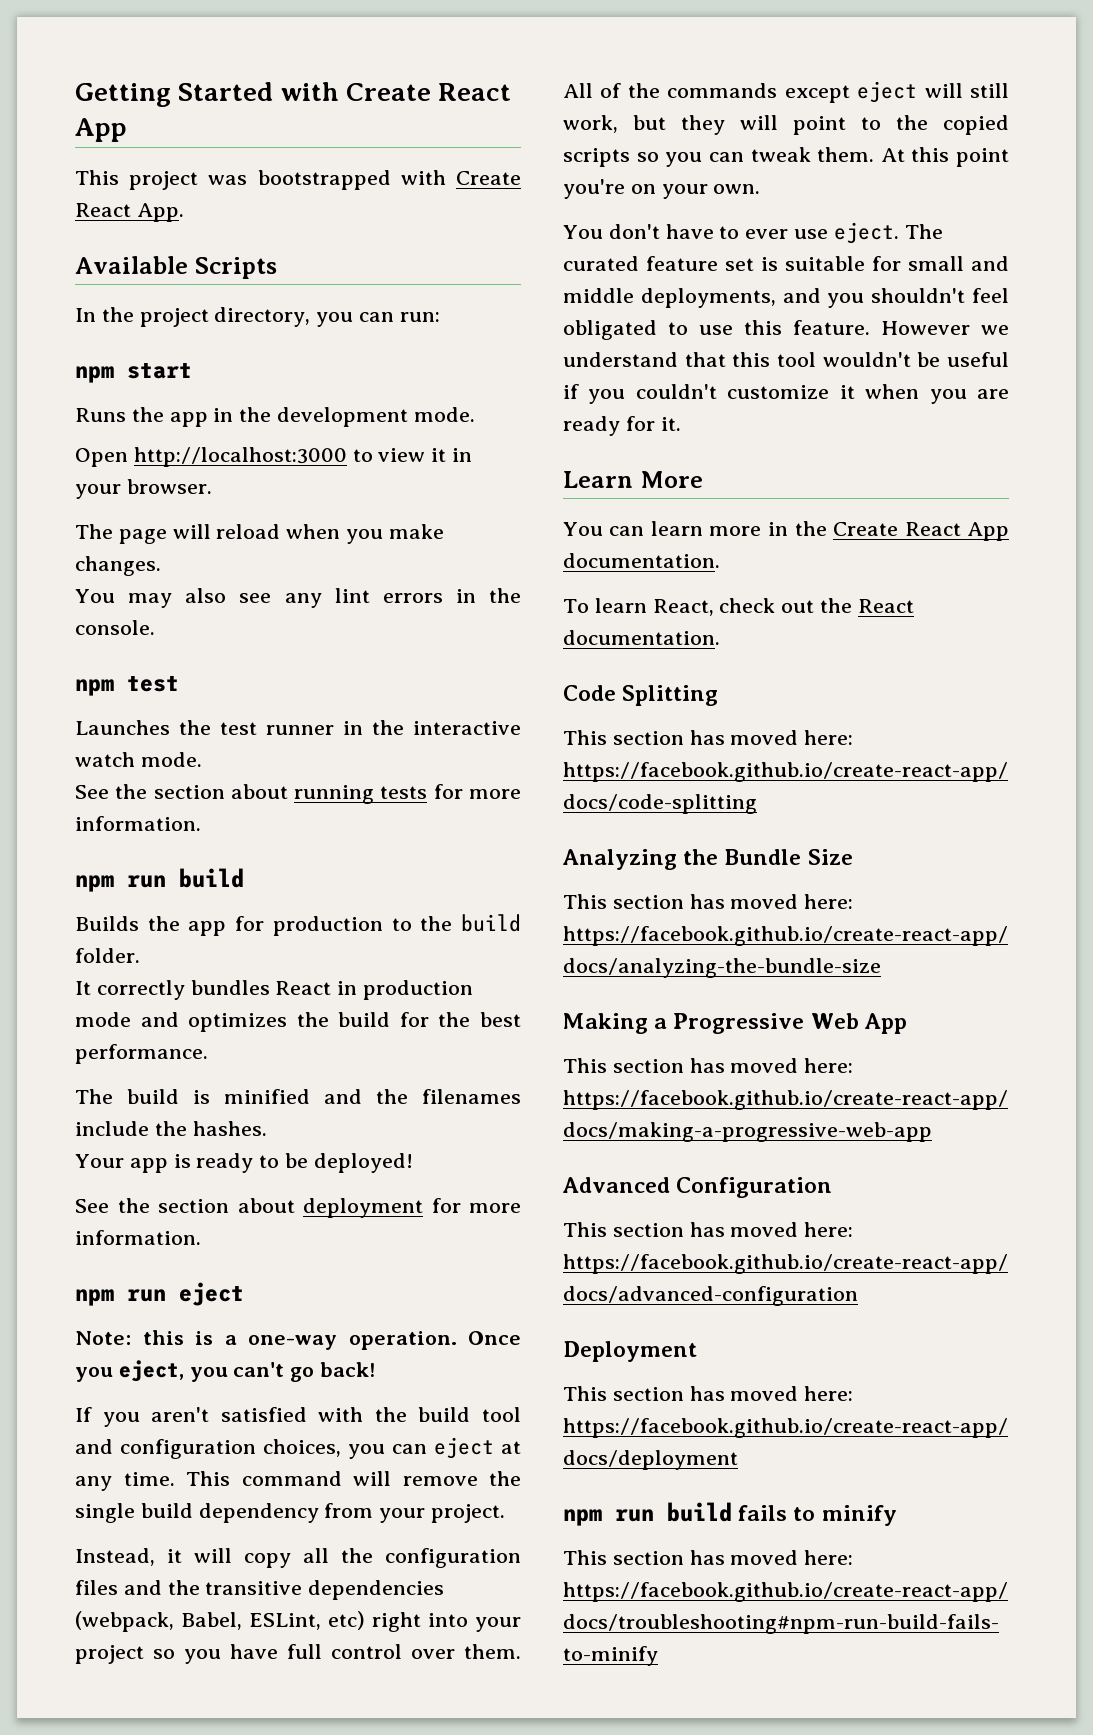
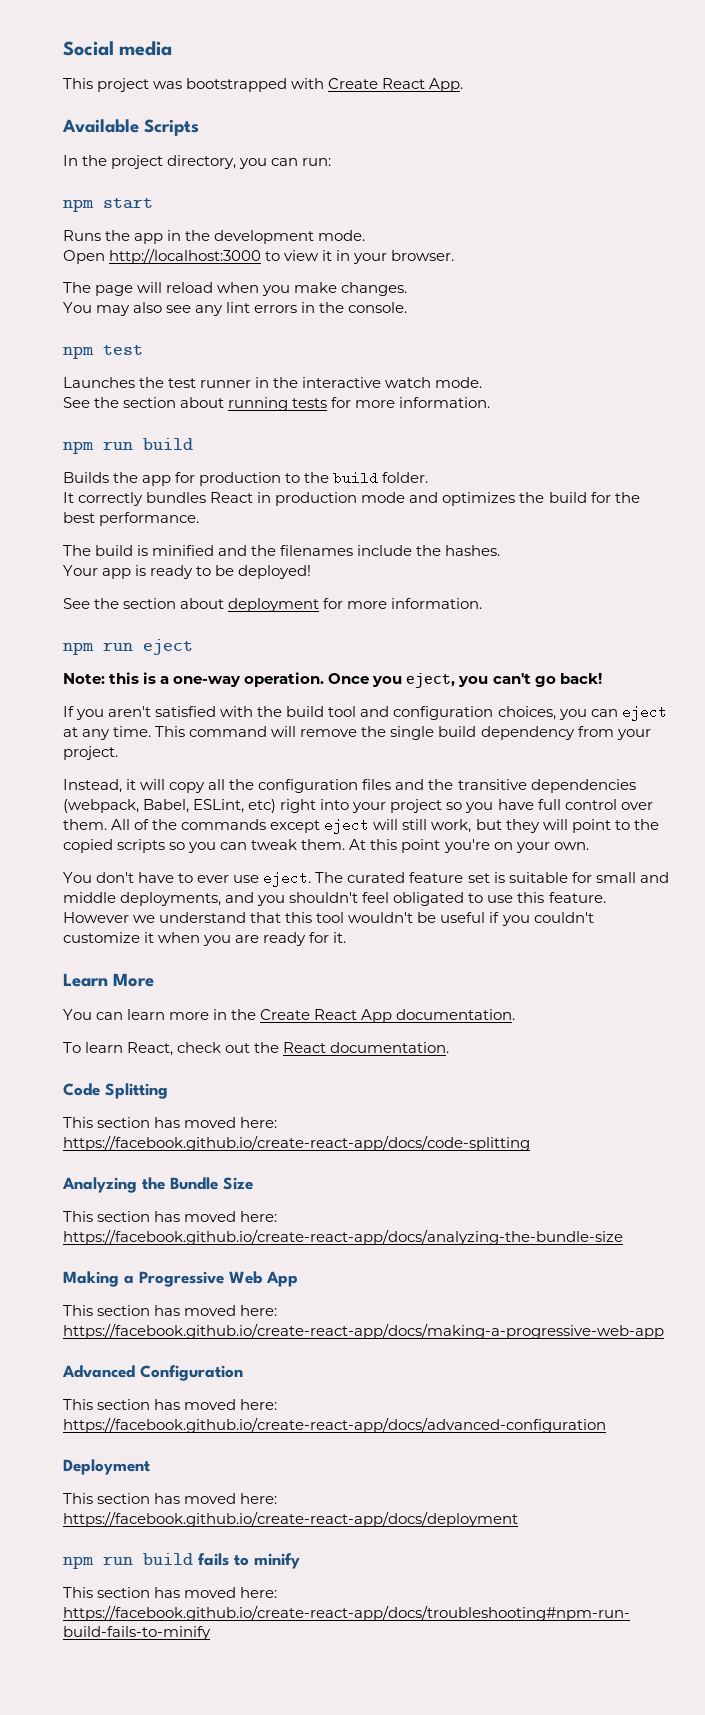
- Getting Started with Create React App
+ Social media

